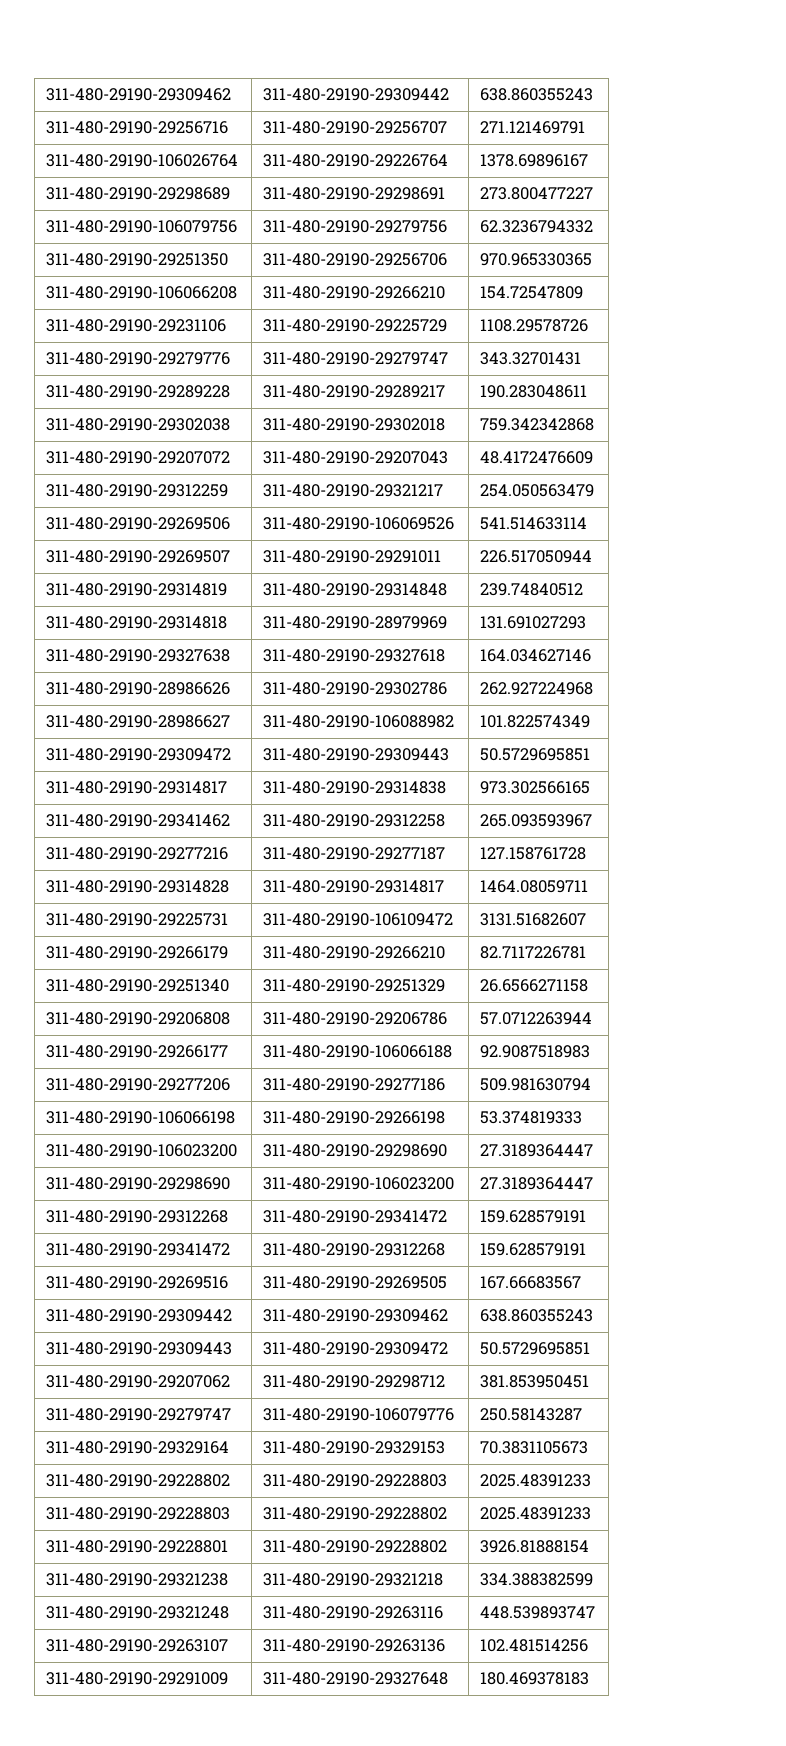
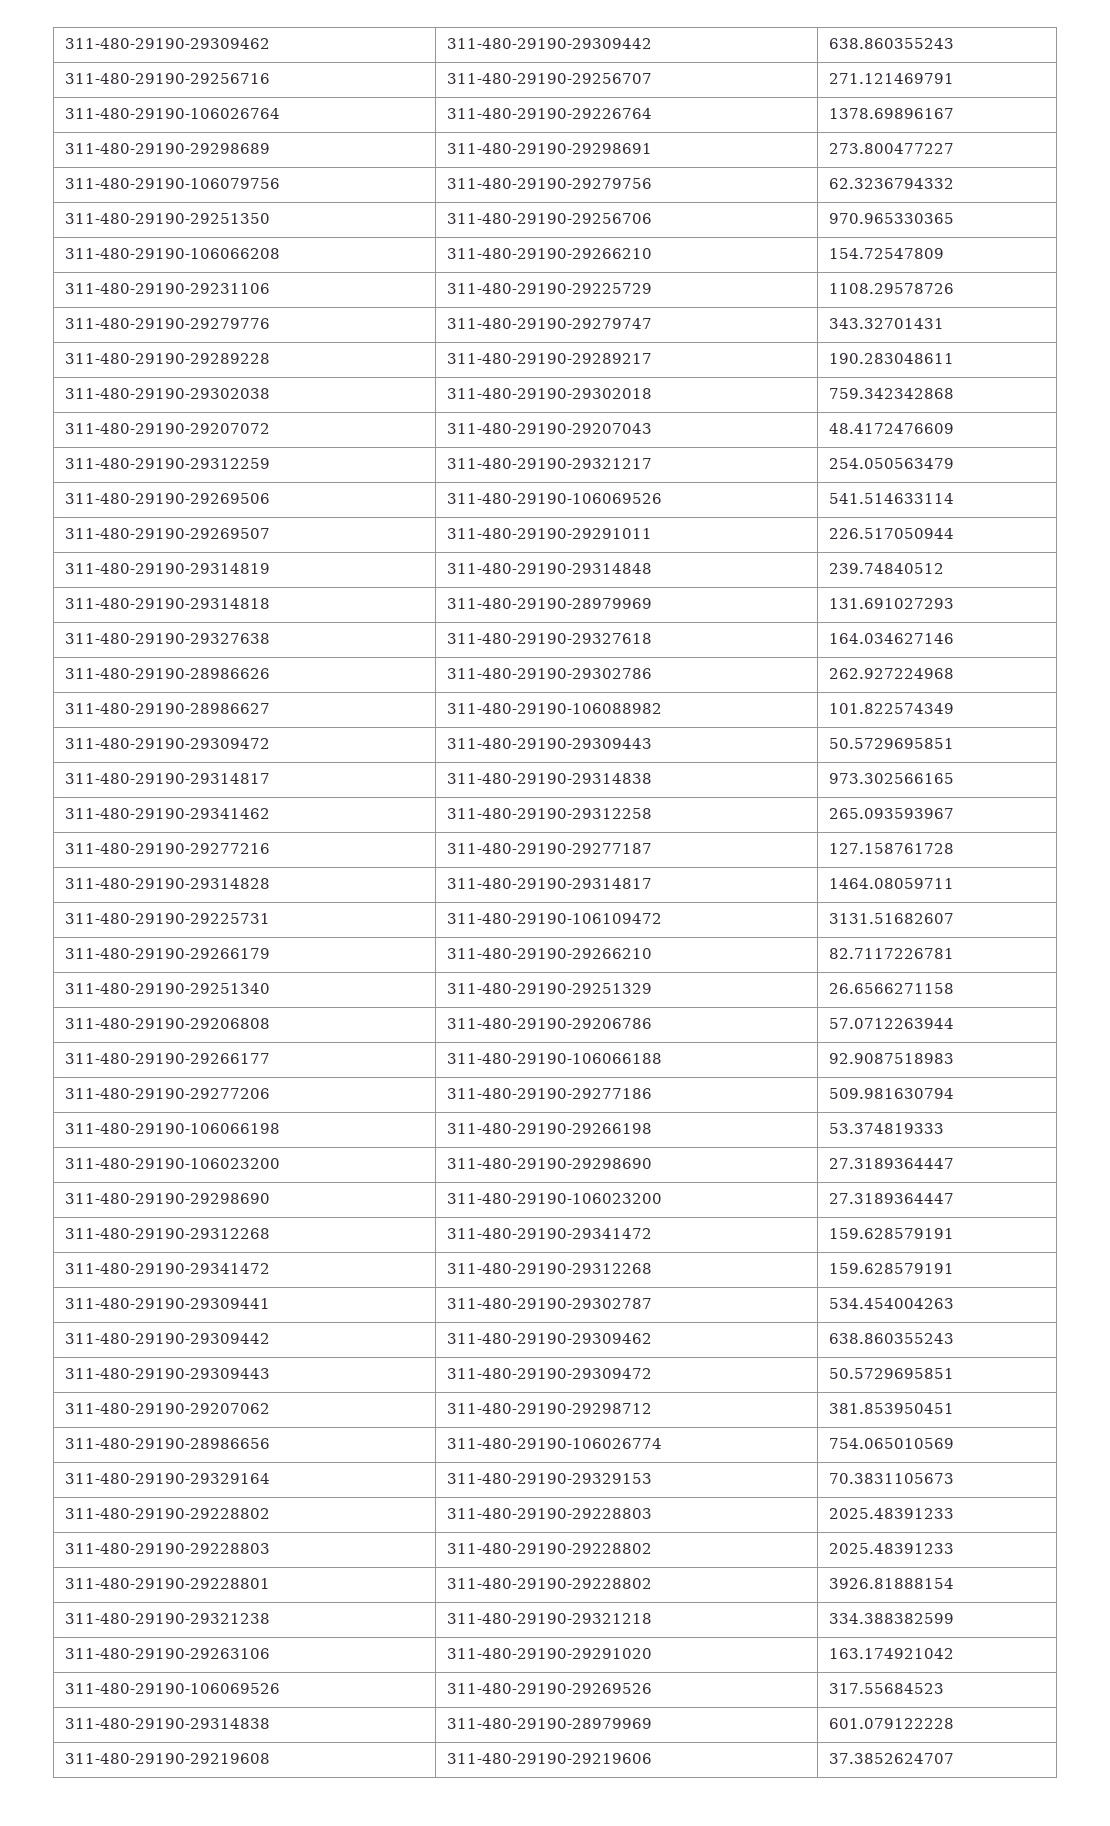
- 311-480-29190-29269516 | 311-480-29190-29269505 | 167.66683567
+ 311-480-29190-29309441 | 311-480-29190-29302787 | 534.454004263
- 311-480-29190-29279747 | 311-480-29190-106079776 | 250.58143287
+ 311-480-29190-28986656 | 311-480-29190-106026774 | 754.065010569
- 311-480-29190-29321248 | 311-480-29190-29263116 | 448.539893747
- 311-480-29190-29263107 | 311-480-29190-29263136 | 102.481514256
- 311-480-29190-29291009 | 311-480-29190-29327648 | 180.469378183
+ 311-480-29190-29263106 | 311-480-29190-29291020 | 163.174921042
+ 311-480-29190-106069526 | 311-480-29190-29269526 | 317.55684523
+ 311-480-29190-29314838 | 311-480-29190-28979969 | 601.079122228
+ 311-480-29190-29219608 | 311-480-29190-29219606 | 37.3852624707

